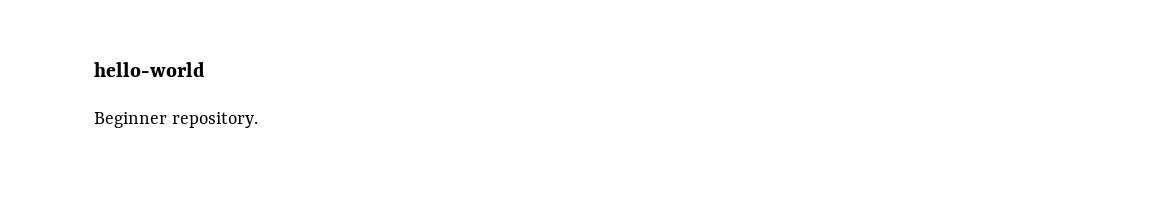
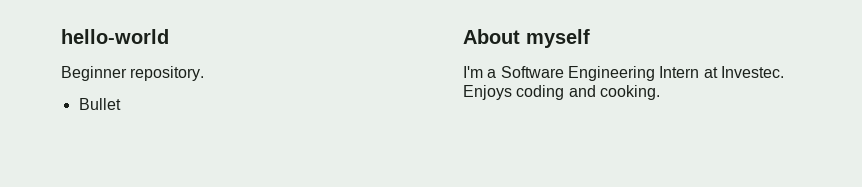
+ Bullet
+ About myself
+ I'm a Software Engineering Intern at Investec. Enjoys coding and cooking.

